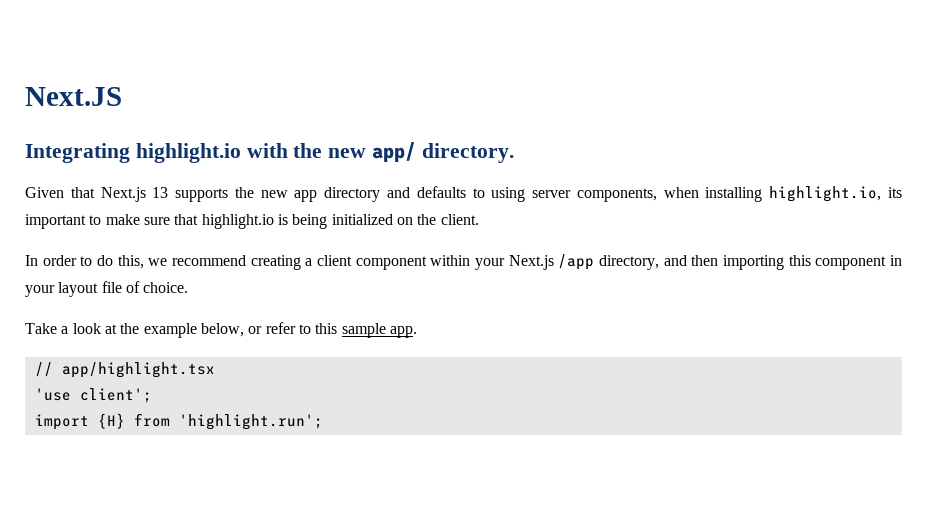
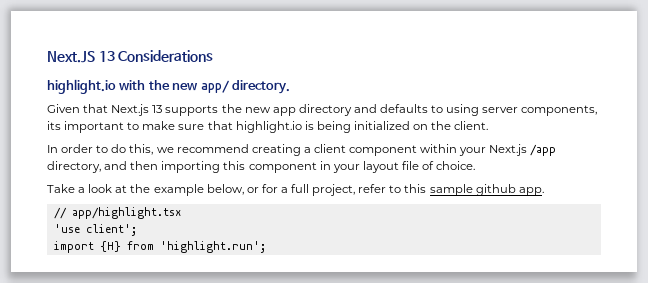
- Next.JS
- Integrating highlight.io with the new app/ directory.
+ Next.JS 13 Considerations
+ highlight.io with the new app/ directory.
- Given that Next.js 13 supports the new app directory and defaults to using server components, when installing highlight.io, its important to make sure that highlight.io is being initialized on the client.
+ Given that Next.js 13 supports the new app directory and defaults to using server components, its important to make sure that highlight.io is being initialized on the client.
- Take a look at the example below, or refer to this sample app.
+ Take a look at the example below, or for a full project, refer to this sample github app.

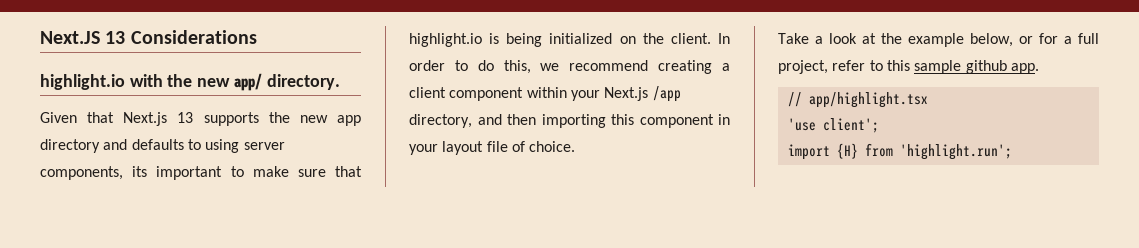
- Given that Next.js 13 supports the new app directory and defaults to using server components, its important to make sure that highlight.io is being initialized on the client.
- In order to do this, we recommend creating a client component within your Next.js /app directory, and then importing this component in your layout file of choice.
+ Given that Next.js 13 supports the new app directory and defaults to using server components, its important to make sure that highlight.io is being initialized on the client. In order to do this, we recommend creating a client component within your Next.js /app directory, and then importing this component in your layout file of choice.

